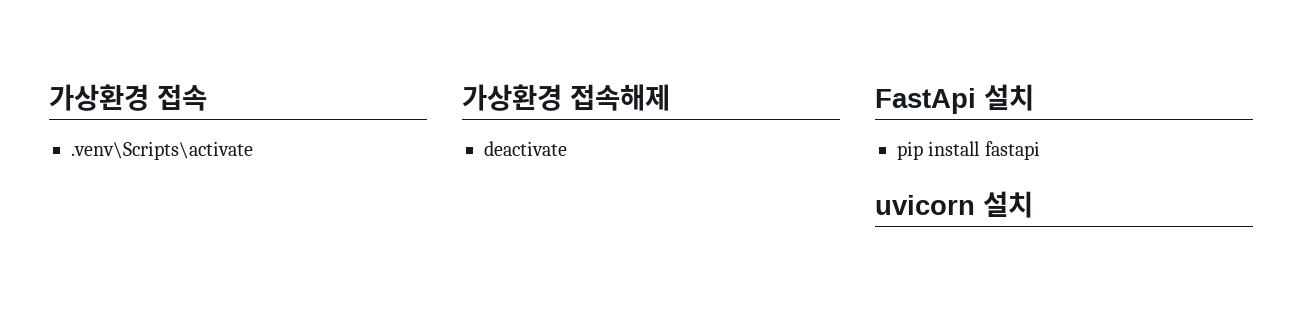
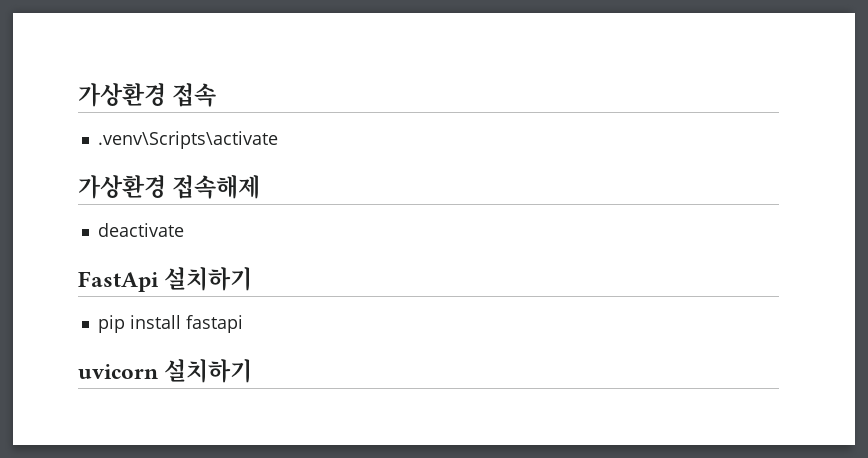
- FastApi 설치
+ FastApi 설치하기
- uvicorn 설치
+ uvicorn 설치하기

